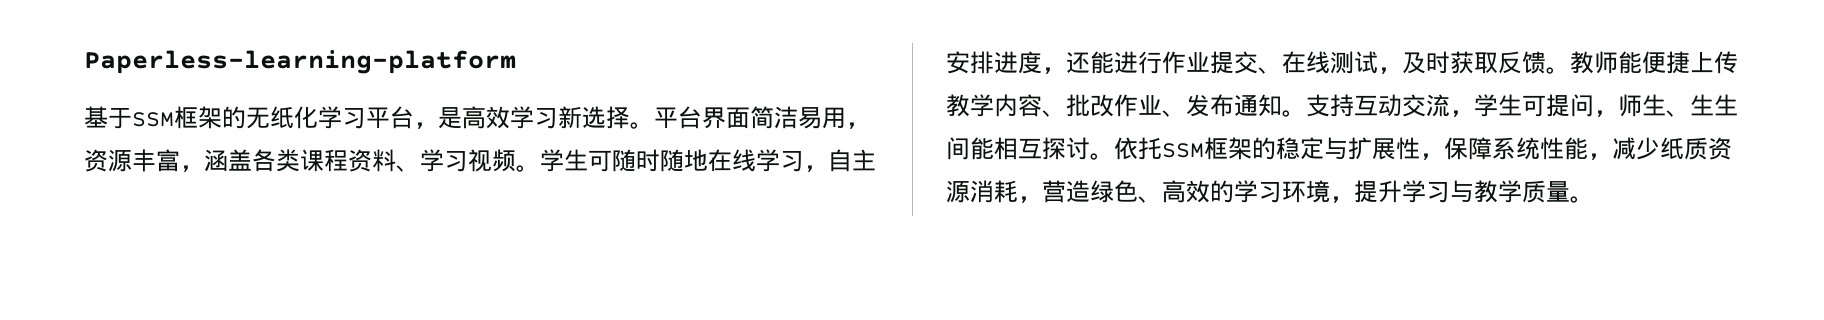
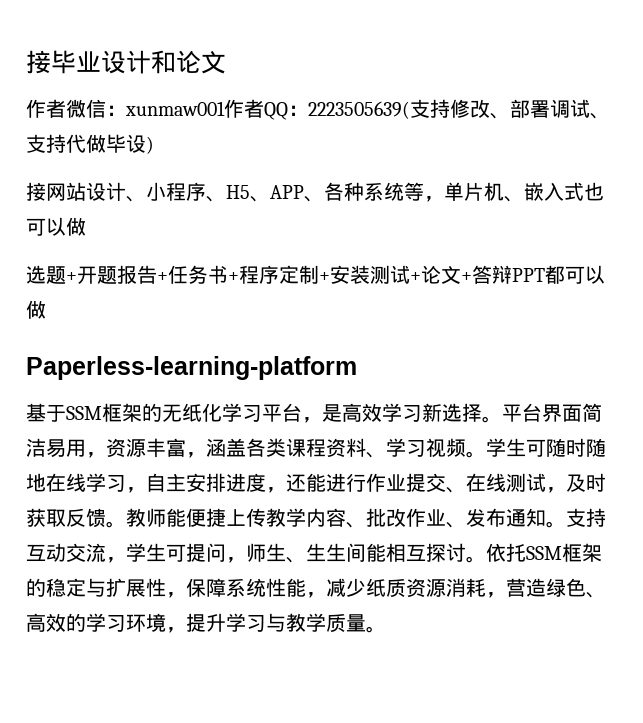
+ 接毕业设计和论文
+ 作者微信：xunmaw001作者QQ：2223505639(支持修改、部署调试、支持代做毕设)
+ 接网站设计、小程序、H5、APP、各种系统等，单片机、嵌入式也可以做
+ 选题+开题报告+任务书+程序定制+安装测试+论文+答辩PPT都可以做

